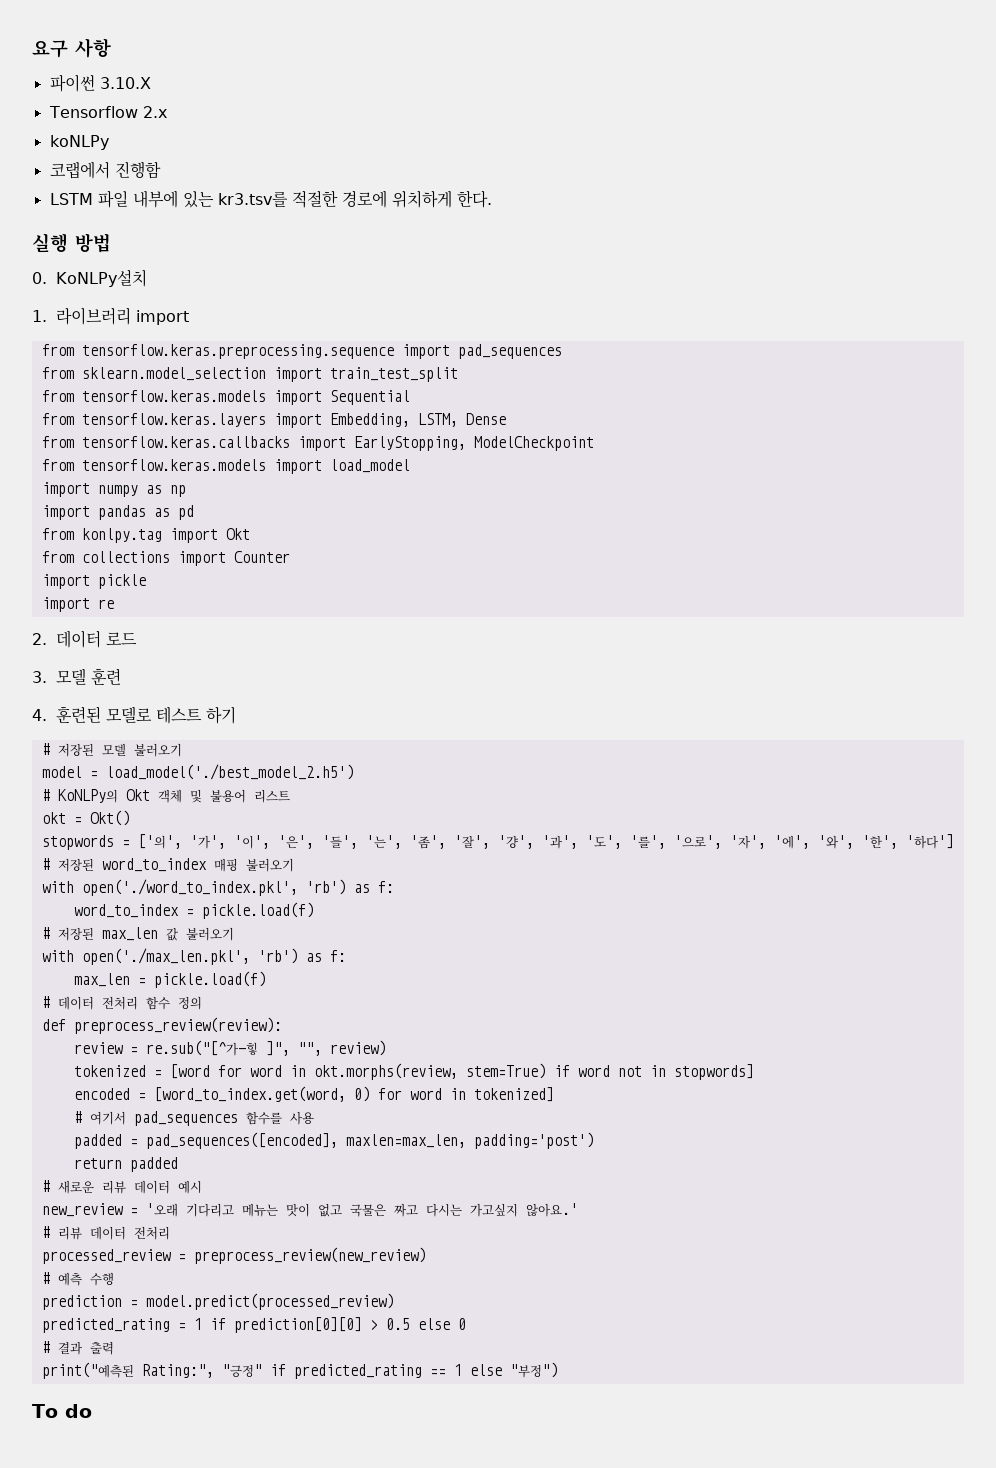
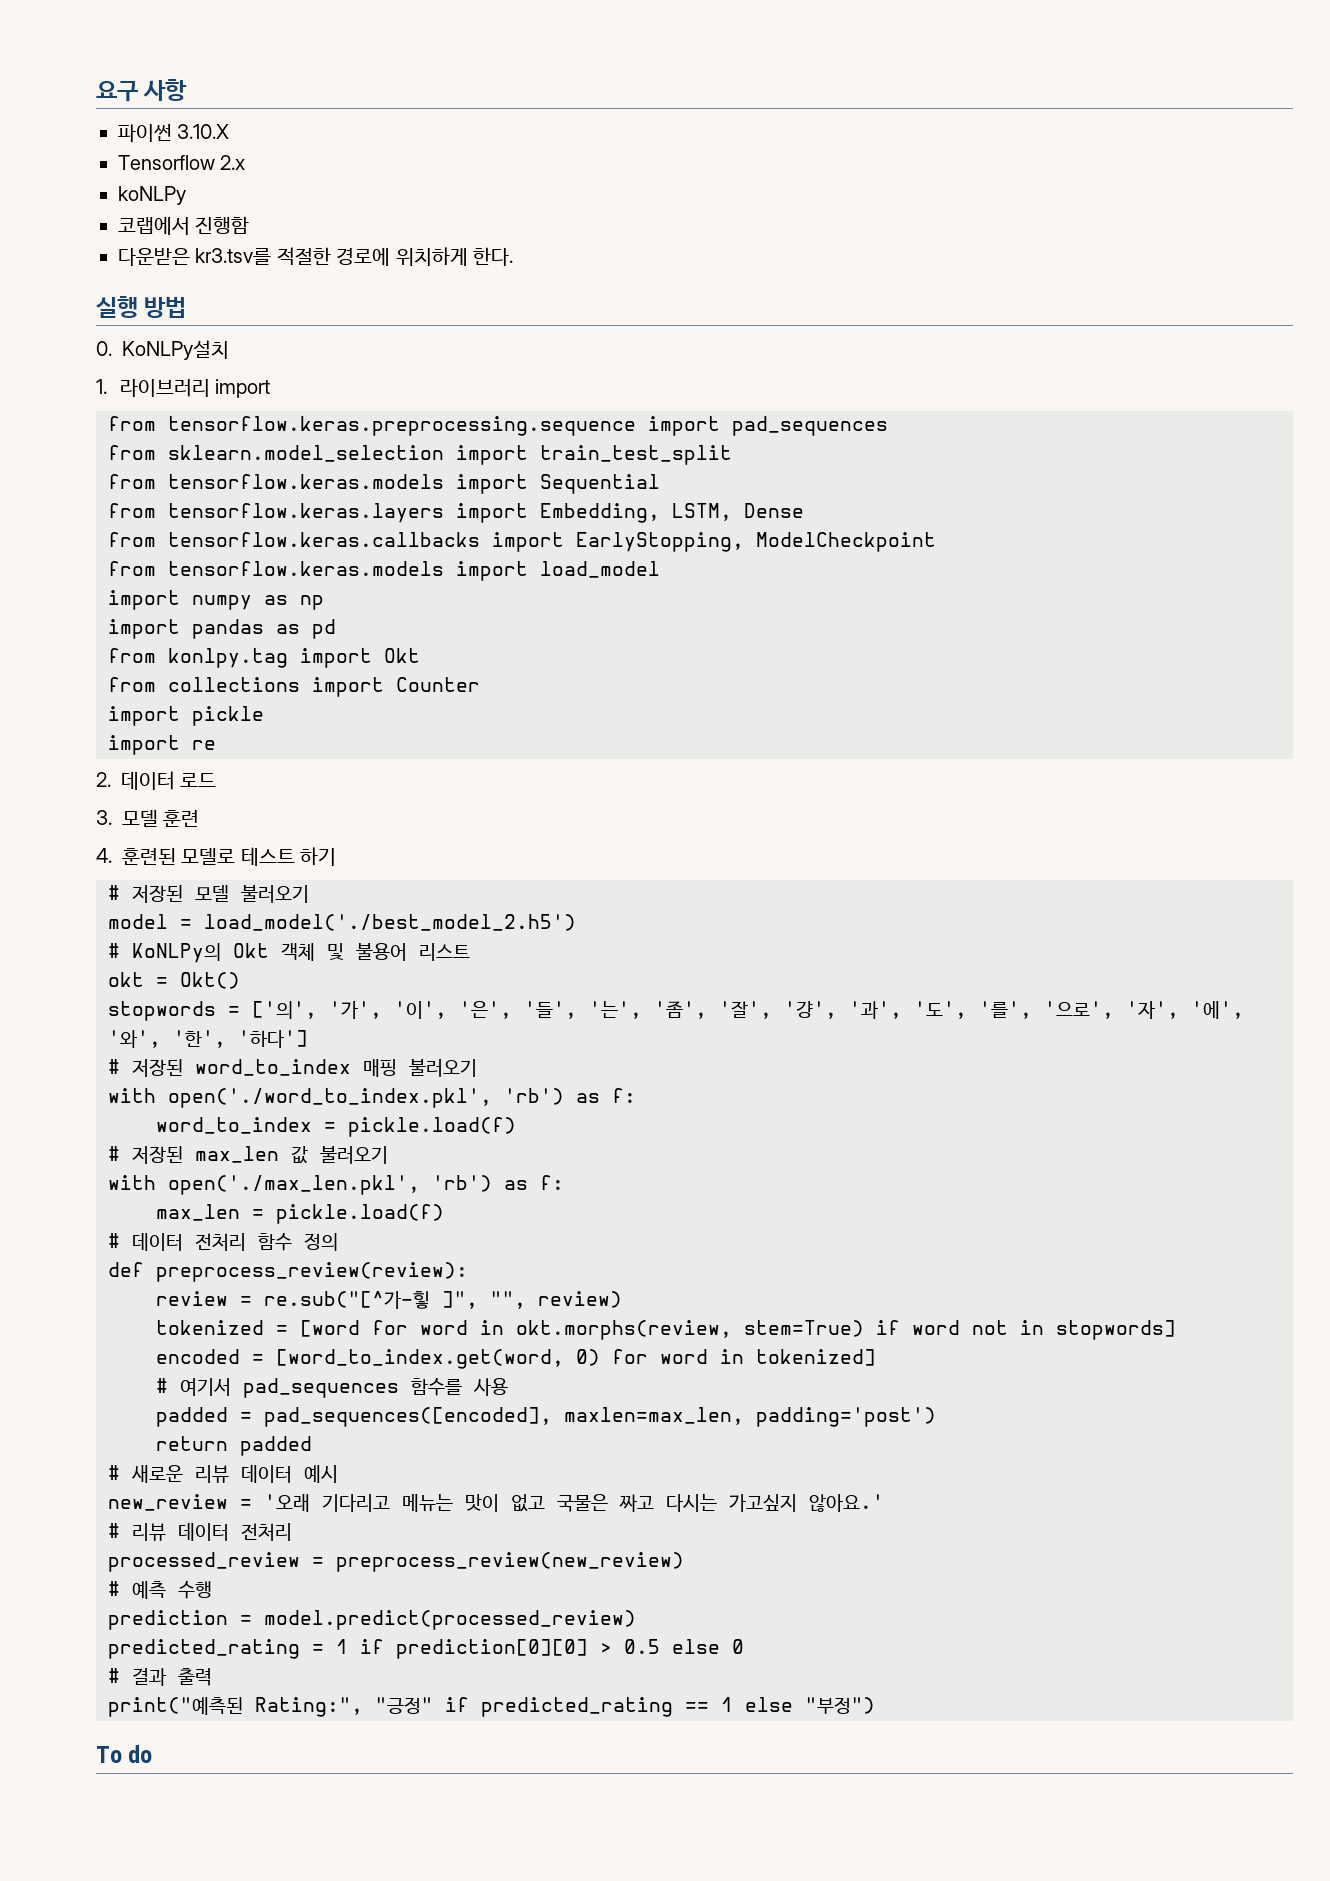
- LSTM 파일 내부에 있는 kr3.tsv를 적절한 경로에 위치하게 한다.
+ 다운받은 kr3.tsv를 적절한 경로에 위치하게 한다.

